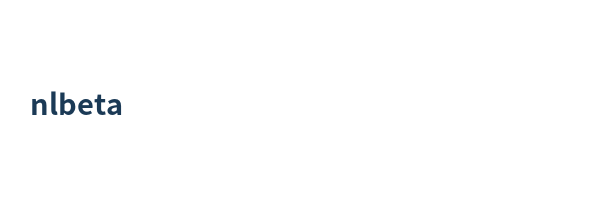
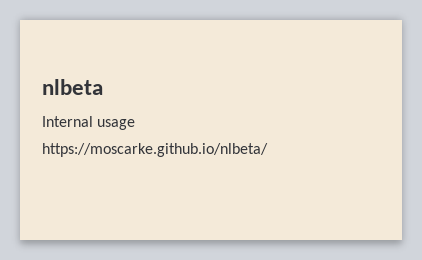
+ Internal usage
+ https://moscarke.github.io/nlbeta/

